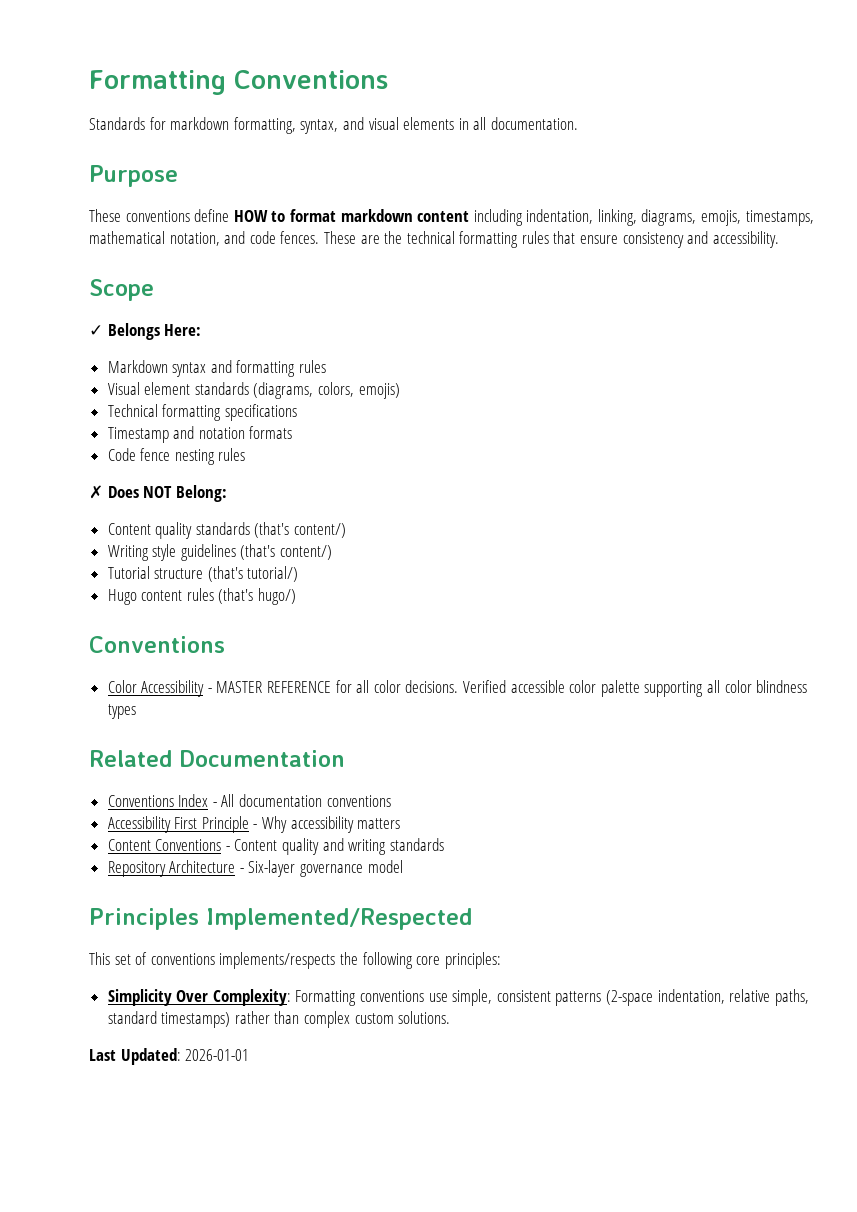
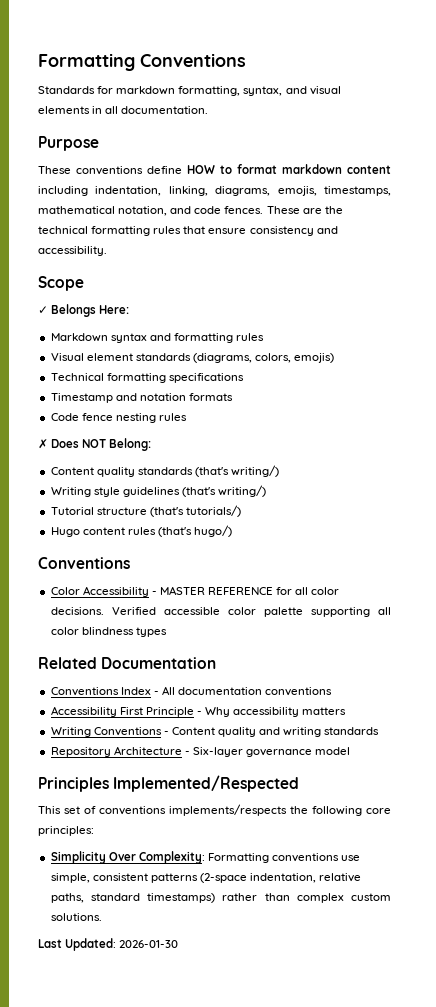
- Content quality standards (that's content/)
+ Content quality standards (that's writing/)
- Writing style guidelines (that's content/)
+ Writing style guidelines (that's writing/)
- Tutorial structure (that's tutorial/)
+ Tutorial structure (that's tutorials/)
- Content Conventions - Content quality and writing standards
+ Writing Conventions - Content quality and writing standards
- Last Updated: 2026-01-01
+ Last Updated: 2026-01-30

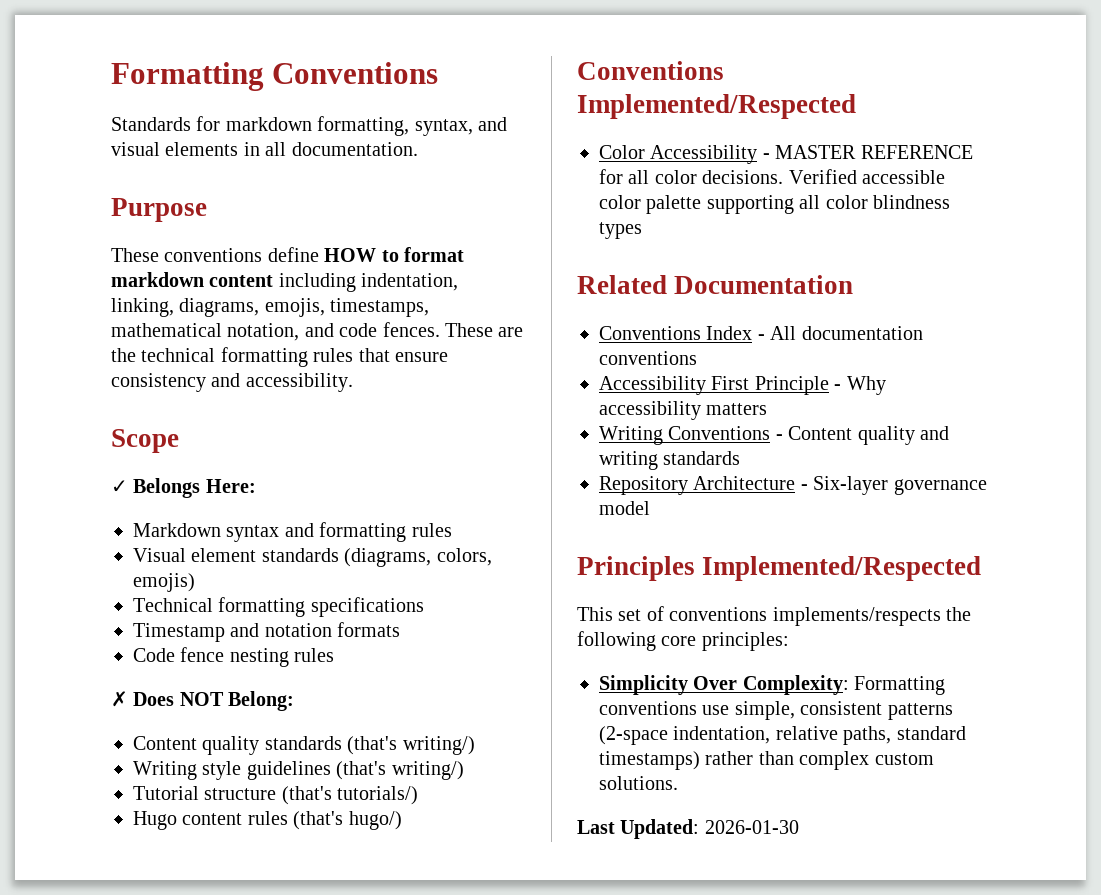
  Hugo content rules (that's hugo/)
- Conventions
+ Conventions Implemented/Respected

